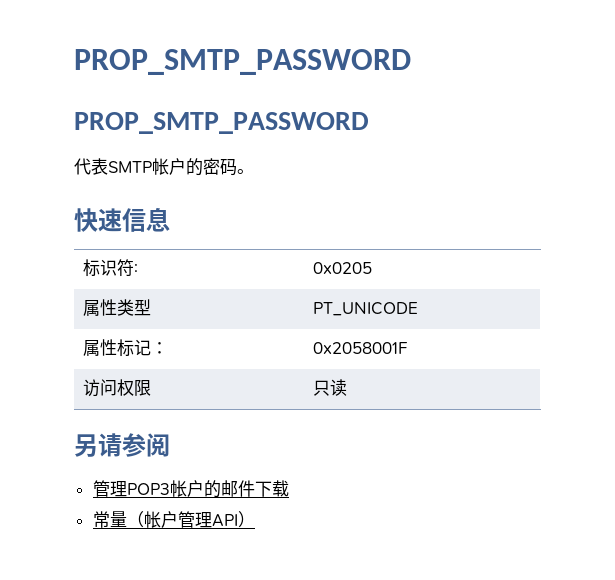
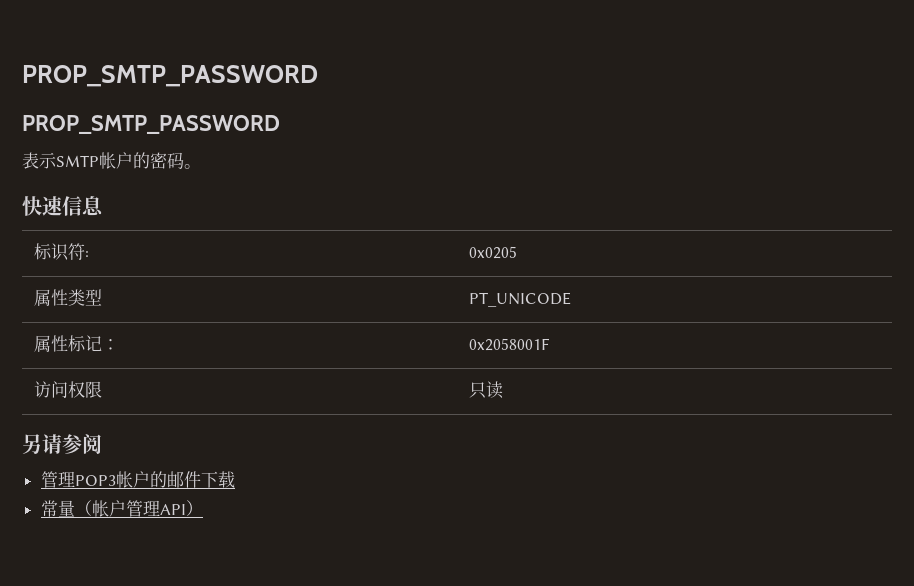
- 代表SMTP帐户的密码。
+ 表示SMTP帐户的密码。

